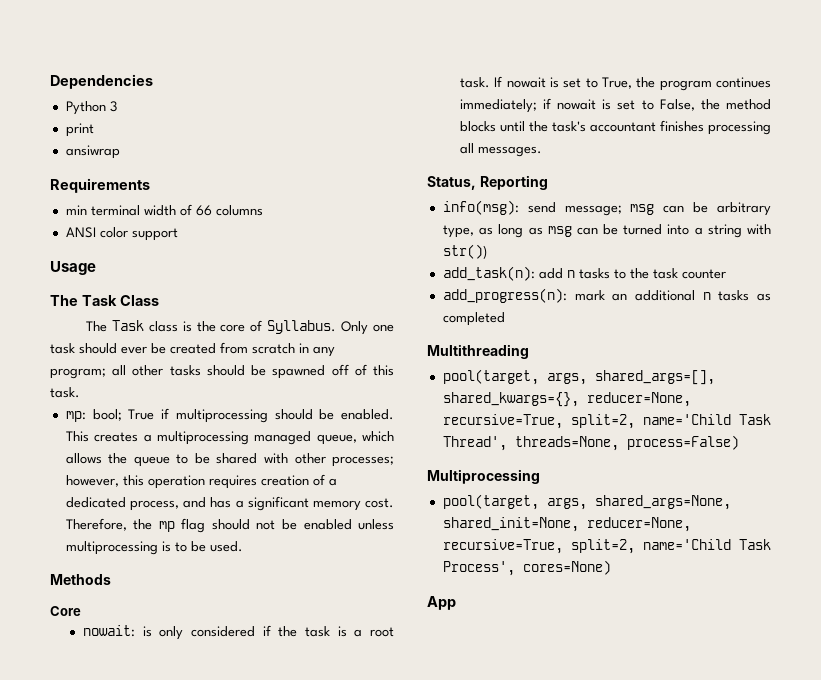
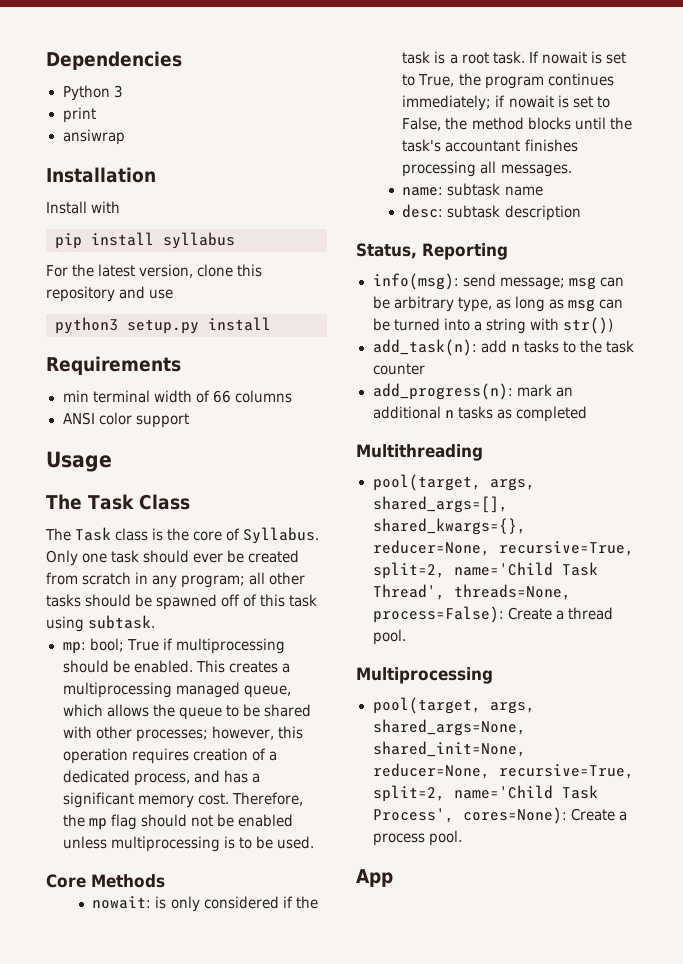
+ Installation
+ Install with
+ pip install syllabus
+ For the latest version, clone this repository and use
+ python3 setup.py install
- Only one task should ever be created from scratch in any program; all other tasks should be spawned off of this task.
+ Only one task should ever be created from scratch in any program; all other tasks should be spawned off of this task using subtask.
- Methods
+ Core Methods
- Core
+ name: subtask name
+ desc: subtask description
- pool(target, args, shared_args=[], shared_kwargs={}, reducer=None, recursive=True, split=2, name='Child Task Thread', threads=None, process=False)
+ pool(target, args, shared_args=[], shared_kwargs={}, reducer=None, recursive=True, split=2, name='Child Task Thread', threads=None, process=False): Create a thread pool.
- pool(target, args, shared_args=None, shared_init=None, reducer=None, recursive=True, split=2, name='Child Task Process', cores=None)
+ pool(target, args, shared_args=None, shared_init=None, reducer=None, recursive=True, split=2, name='Child Task Process', cores=None): Create a process pool.

